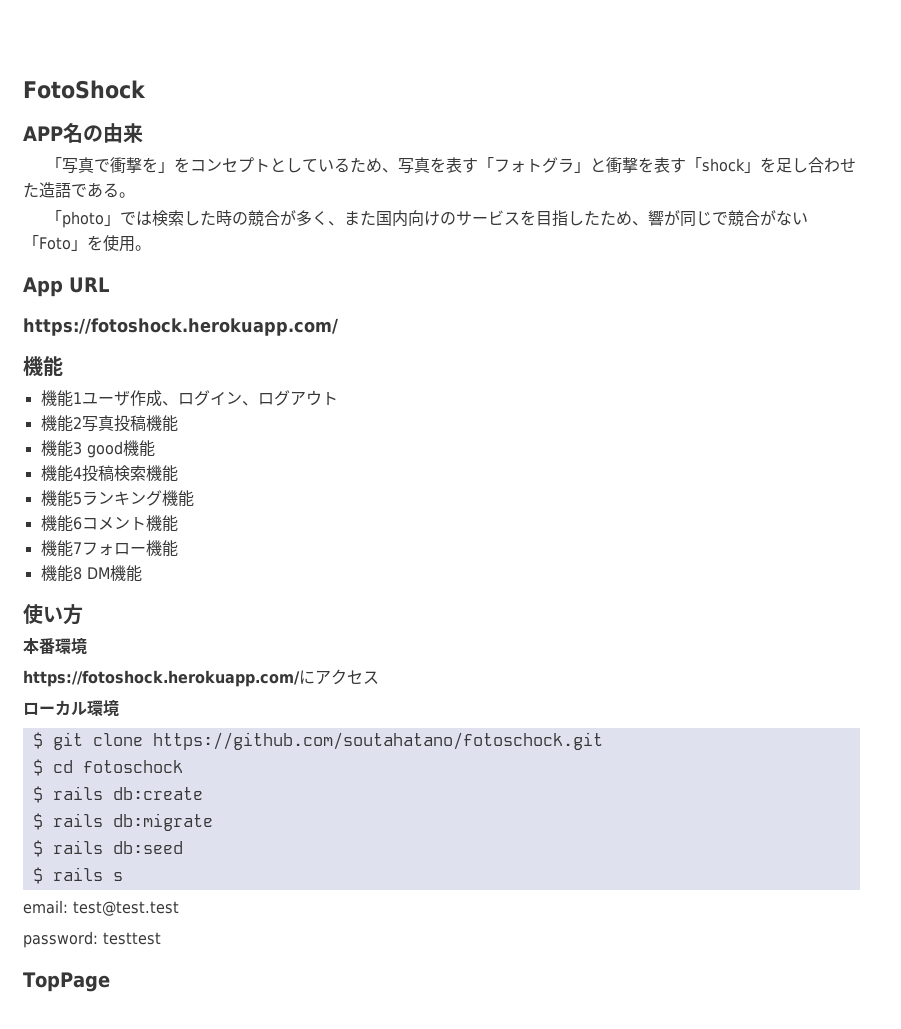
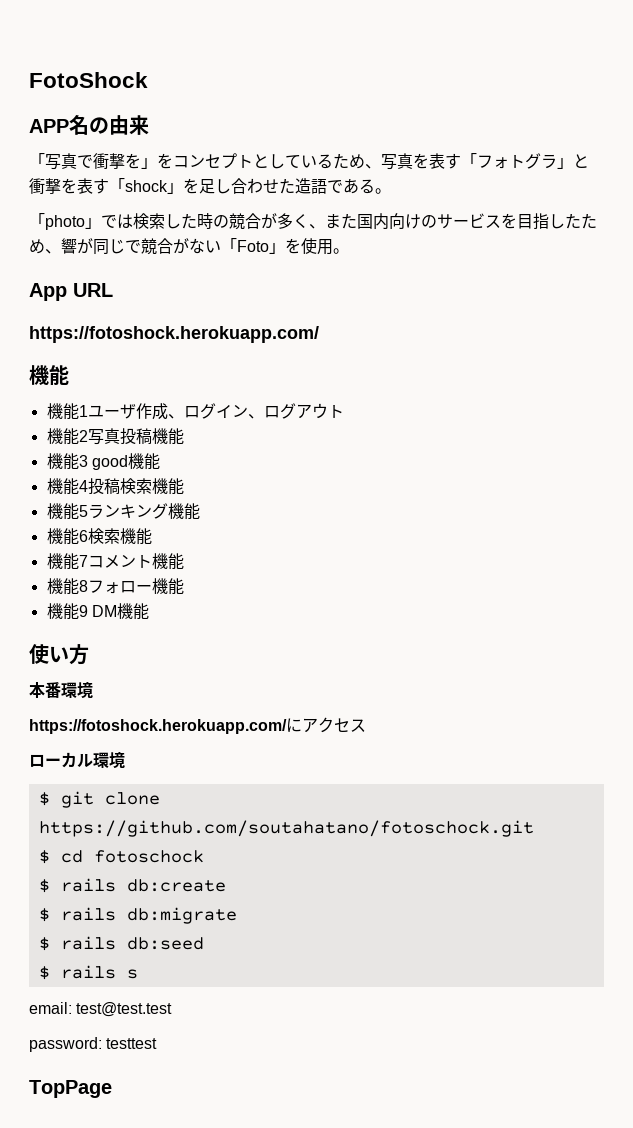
- 機能6コメント機能
+ 機能6検索機能
+ 機能7コメント機能
- 機能7フォロー機能
+ 機能8フォロー機能
- 機能8 DM機能
+ 機能9 DM機能

